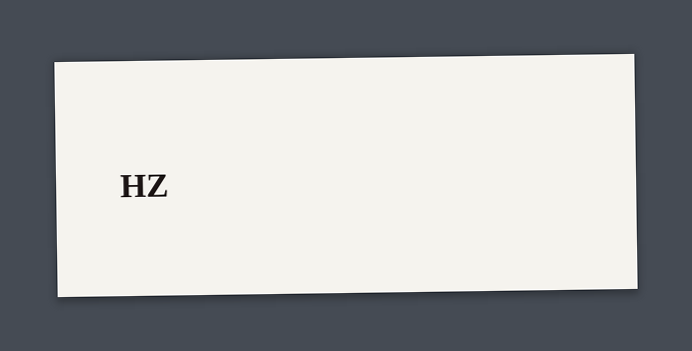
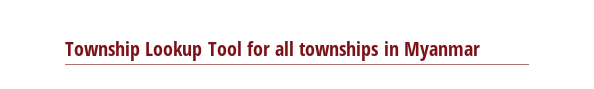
- HZ
+ Township Lookup Tool for all townships in Myanmar

